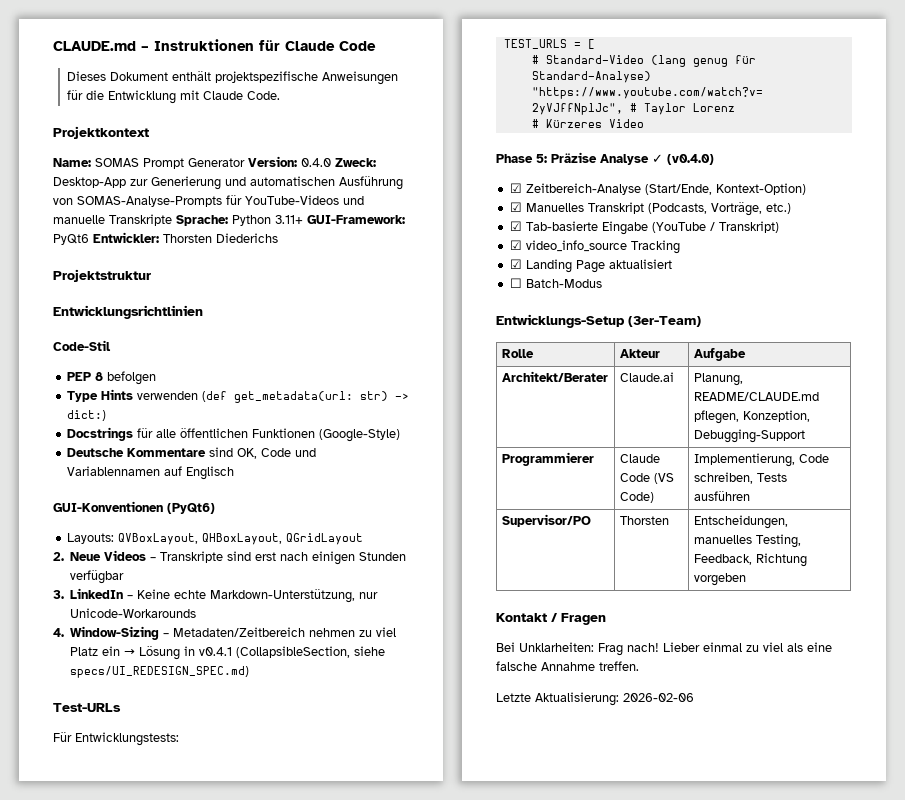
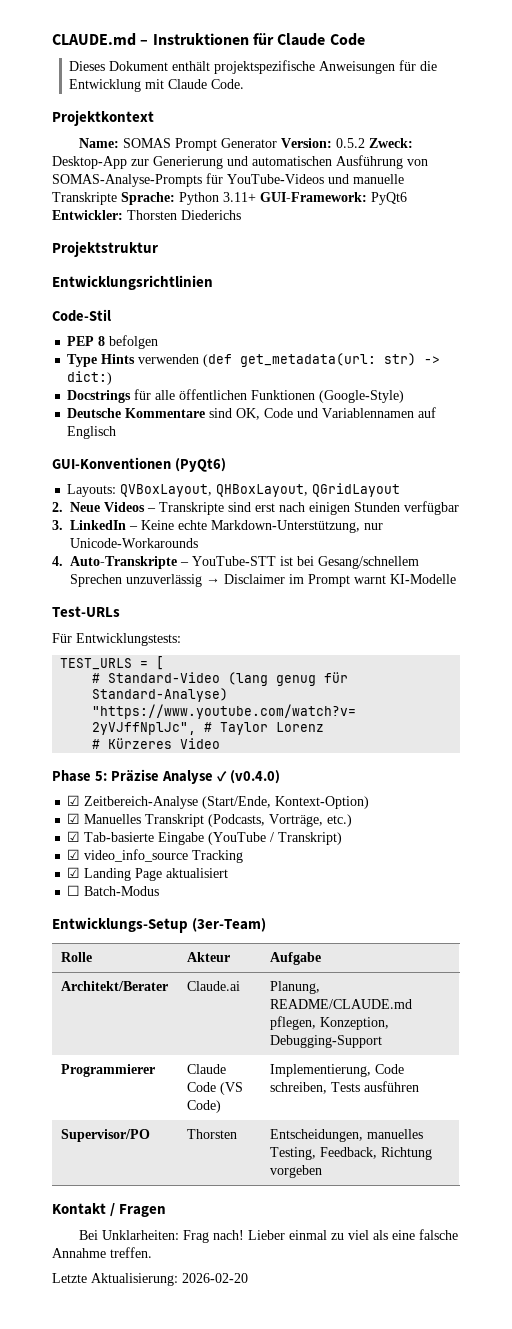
- Name: SOMAS Prompt Generator Version: 0.4.0 Zweck: Desktop-App zur Generierung und automatischen Ausführung von SOMAS-Analyse-Prompts für YouTube-Videos und manuelle Transkripte Sprache: Python 3.11+ GUI-Framework: PyQt6 Entwickler: Thorsten Diederichs
+ Name: SOMAS Prompt Generator Version: 0.5.2 Zweck: Desktop-App zur Generierung und automatischen Ausführung von SOMAS-Analyse-Prompts für YouTube-Videos und manuelle Transkripte Sprache: Python 3.11+ GUI-Framework: PyQt6 Entwickler: Thorsten Diederichs
- 4. Window-Sizing – Metadaten/Zeitbereich nehmen zu viel Platz ein → Lösung in v0.4.1 (CollapsibleSection, siehe specs/UI_REDESIGN_SPEC.md)
+ 4. Auto-Transkripte – YouTube-STT ist bei Gesang/schnellem Sprechen unzuverlässig → Disclaimer im Prompt warnt KI-Modelle
- Letzte Aktualisierung: 2026-02-06
+ Letzte Aktualisierung: 2026-02-20

